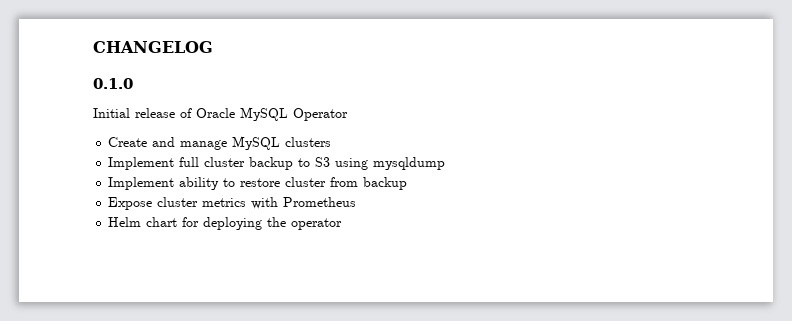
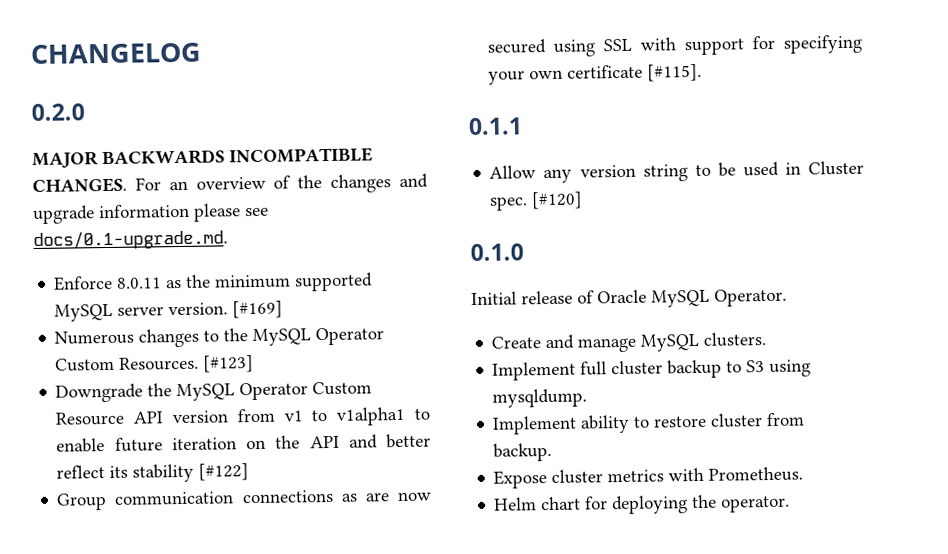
+ 0.2.0
+ MAJOR BACKWARDS INCOMPATIBLE CHANGES. For an overview of the changes and upgrade information please see docs/0.1-upgrade.md.
+ Enforce 8.0.11 as the minimum supported MySQL server version. [#169]
+ Numerous changes to the MySQL Operator Custom Resources. [#123]
+ Downgrade the MySQL Operator Custom Resource API version from v1 to v1alpha1 to enable future iteration on the API and better reflect its stability [#122]
+ Group communication connections as are now secured using SSL with support for specifying your own certificate [#115].
+ 0.1.1
+ Allow any version string to be used in Cluster spec. [#120]
- Initial release of Oracle MySQL Operator
+ Initial release of Oracle MySQL Operator.
- Create and manage MySQL clusters
+ Create and manage MySQL clusters.
- Implement full cluster backup to S3 using mysqldump
+ Implement full cluster backup to S3 using mysqldump.
- Implement ability to restore cluster from backup
+ Implement ability to restore cluster from backup.
- Expose cluster metrics with Prometheus
+ Expose cluster metrics with Prometheus.
- Helm chart for deploying the operator
+ Helm chart for deploying the operator.

